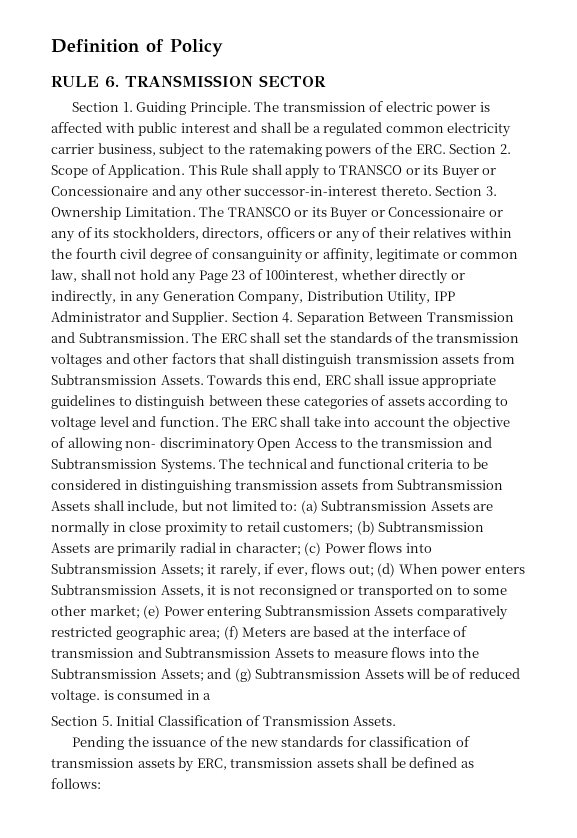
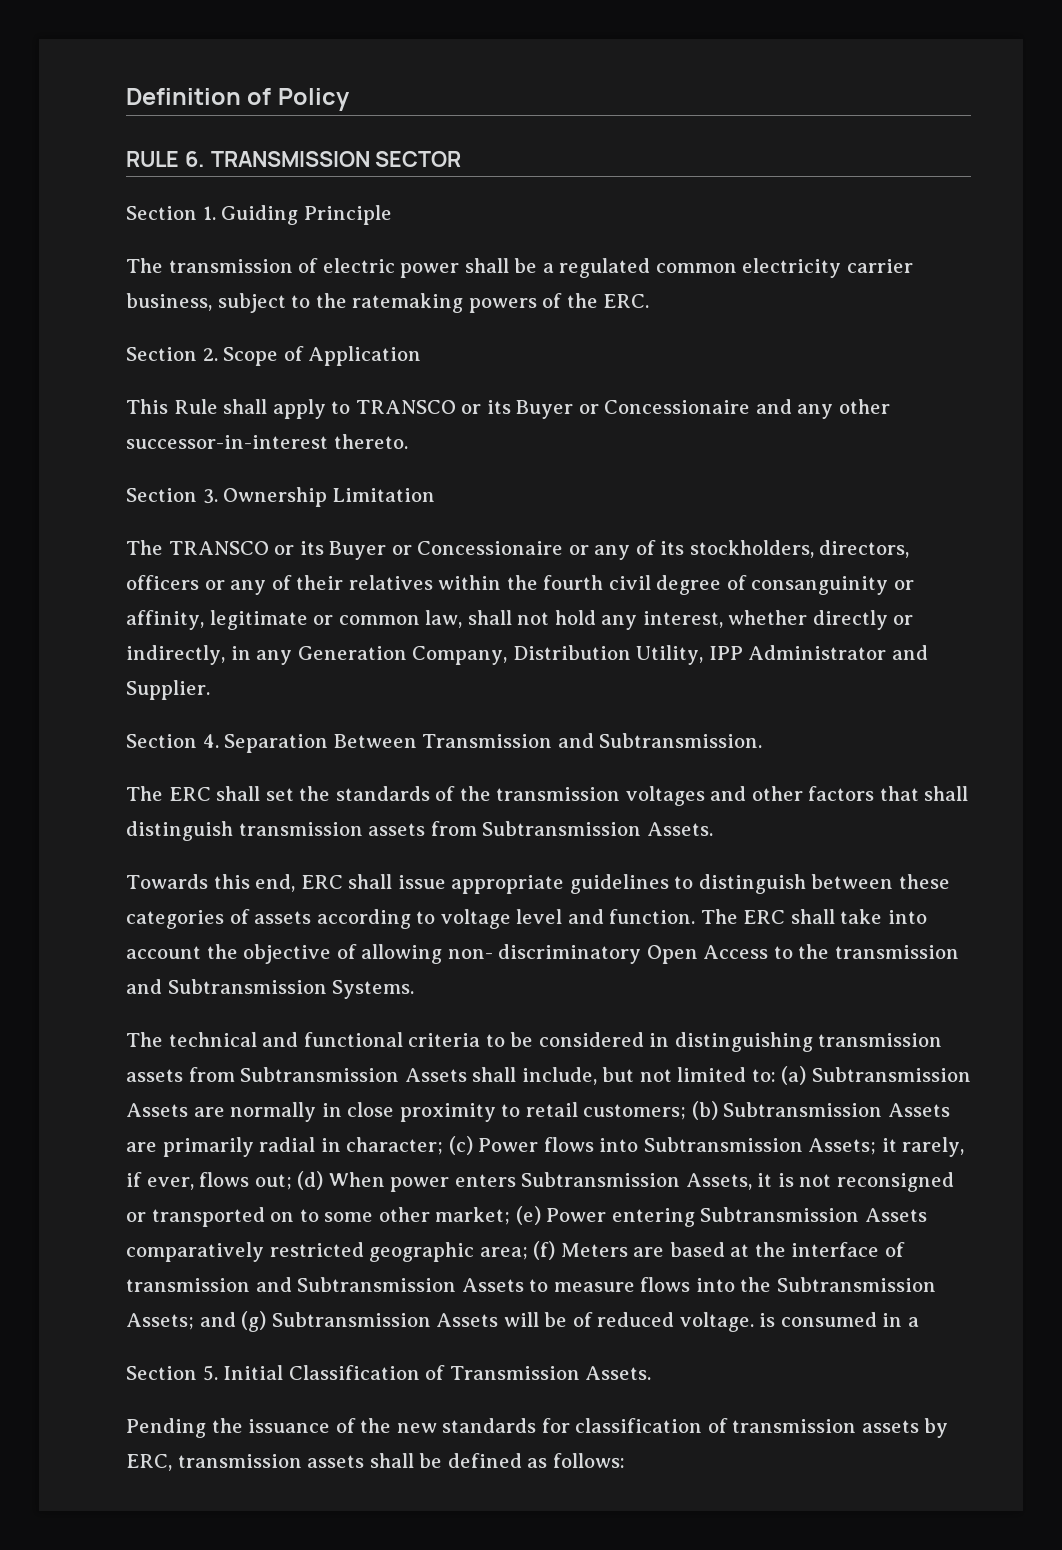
- Section 1. Guiding Principle. The transmission of electric power is affected with public interest and shall be a regulated common electricity carrier business, subject to the ratemaking powers of the ERC. Section 2. Scope of Application. This Rule shall apply to TRANSCO or its Buyer or Concessionaire and any other successor-in-interest thereto. Section 3. Ownership Limitation. The TRANSCO or its Buyer or Concessionaire or any of its stockholders, directors, officers or any of their relatives within the fourth civil degree of consanguinity or affinity, legitimate or common law, shall not hold any Page 23 of 100interest, whether directly or indirectly, in any Generation Company, Distribution Utility, IPP Administrator and Supplier. Section 4. Separation Between Transmission and Subtransmission. The ERC shall set the standards of the transmission voltages and other factors that shall distinguish transmission assets from Subtransmission Assets. Towards this end, ERC shall issue appropriate guidelines to distinguish between these categories of assets according to voltage level and function.
+ Section 1. Guiding Principle
+ The transmission of electric power shall be a regulated common electricity carrier business, subject to the ratemaking powers of the ERC.
+ Section 2. Scope of Application
+ This Rule shall apply to TRANSCO or its Buyer or Concessionaire and any other successor-in-interest thereto.
+ Section 3. Ownership Limitation
+ The TRANSCO or its Buyer or Concessionaire or any of its stockholders, directors, officers or any of their relatives within the fourth civil degree of consanguinity or affinity, legitimate or common law, shall not hold any interest, whether directly or indirectly, in any Generation Company, Distribution Utility, IPP Administrator and Supplier.
+ Section 4. Separation Between Transmission and Subtransmission.
+ The ERC shall set the standards of the transmission voltages and other factors that shall distinguish transmission assets from Subtransmission Assets.
+ Towards this end, ERC shall issue appropriate guidelines to distinguish between these categories of assets according to voltage level and function.
- The ERC shall take into account the objective of allowing non- discriminatory Open Access to the transmission and Subtransmission Systems. The technical and functional criteria to be considered in distinguishing transmission assets from Subtransmission Assets shall include, but not limited to:
+ The ERC shall take into account the objective of allowing non- discriminatory Open Access to the transmission and Subtransmission Systems.
+ The technical and functional criteria to be considered in distinguishing transmission assets from Subtransmission Assets shall include, but not limited to:

